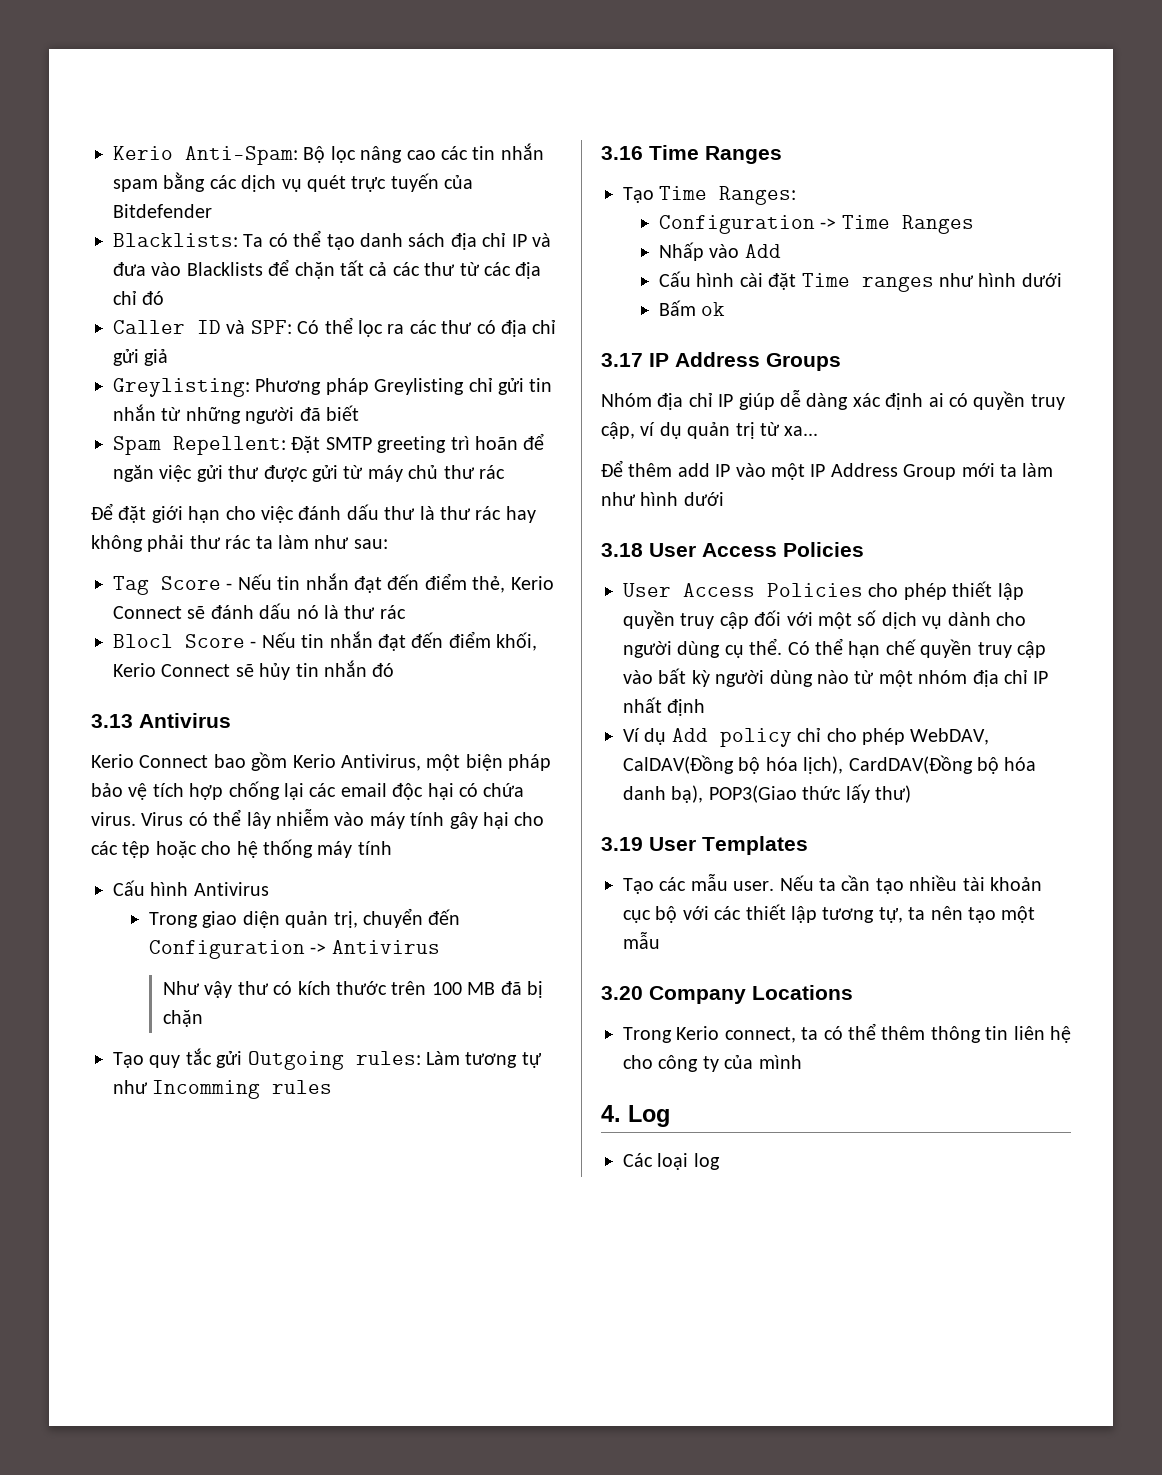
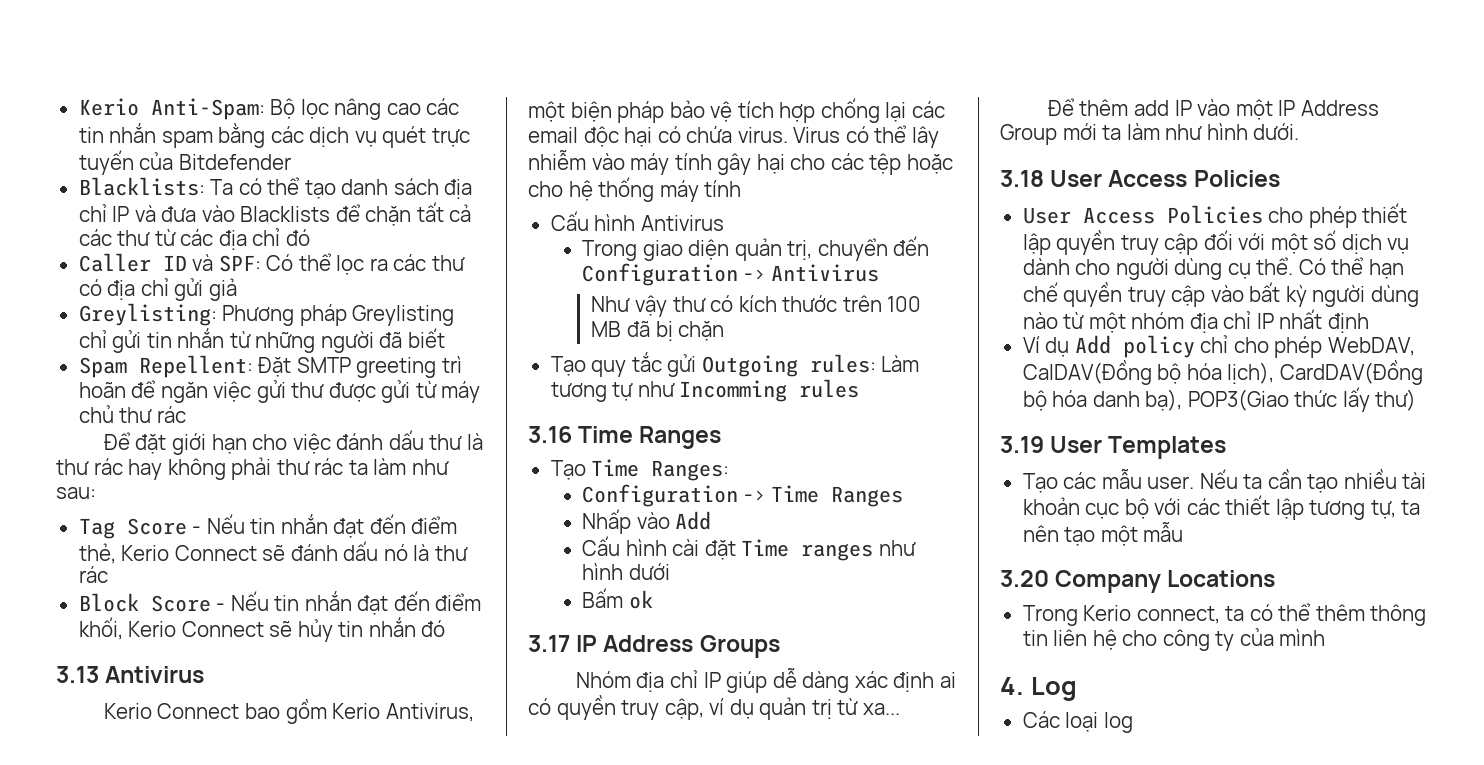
- Blocl Score - Nếu tin nhắn đạt đến điểm khối, Kerio Connect sẽ hủy tin nhắn đó
+ Block Score - Nếu tin nhắn đạt đến điểm khối, Kerio Connect sẽ hủy tin nhắn đó
- Để thêm add IP vào một IP Address Group mới ta làm như hình dưới
+ Để thêm add IP vào một IP Address Group mới ta làm như hình dưới.

